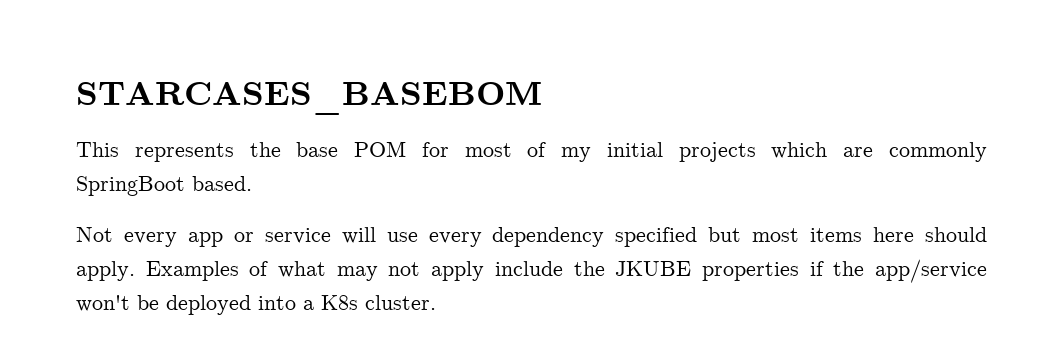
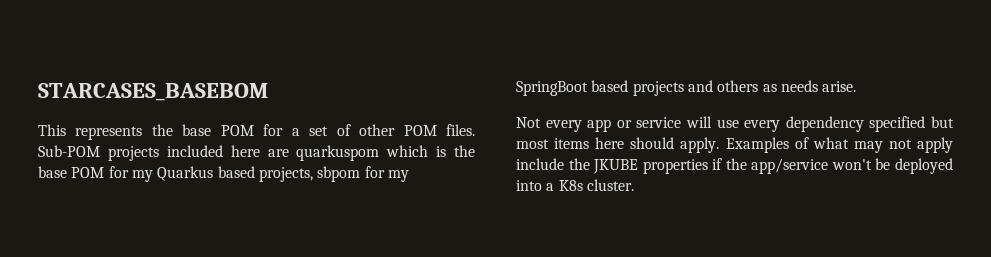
- This represents the base POM for most of my initial projects which are commonly SpringBoot based.
+ This represents the base POM for a set of other POM files. Sub-POM projects included here are quarkuspom which is the base POM for my Quarkus based projects, sbpom for my SpringBoot based projects and others as needs arise.

